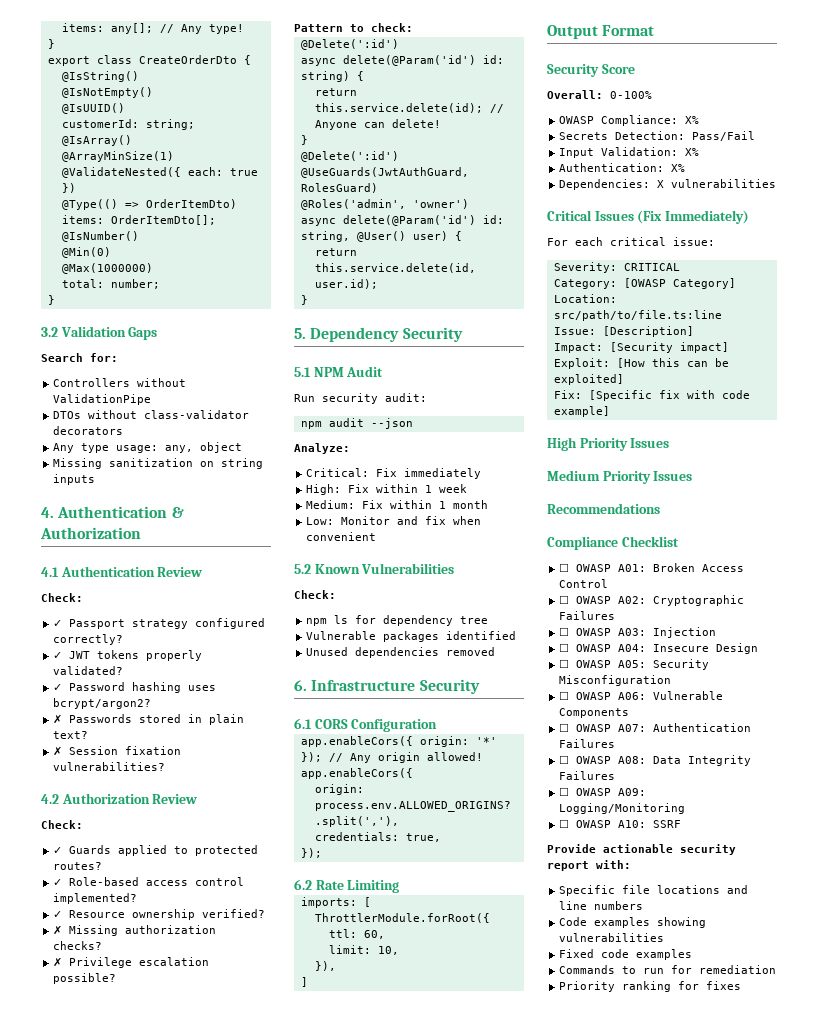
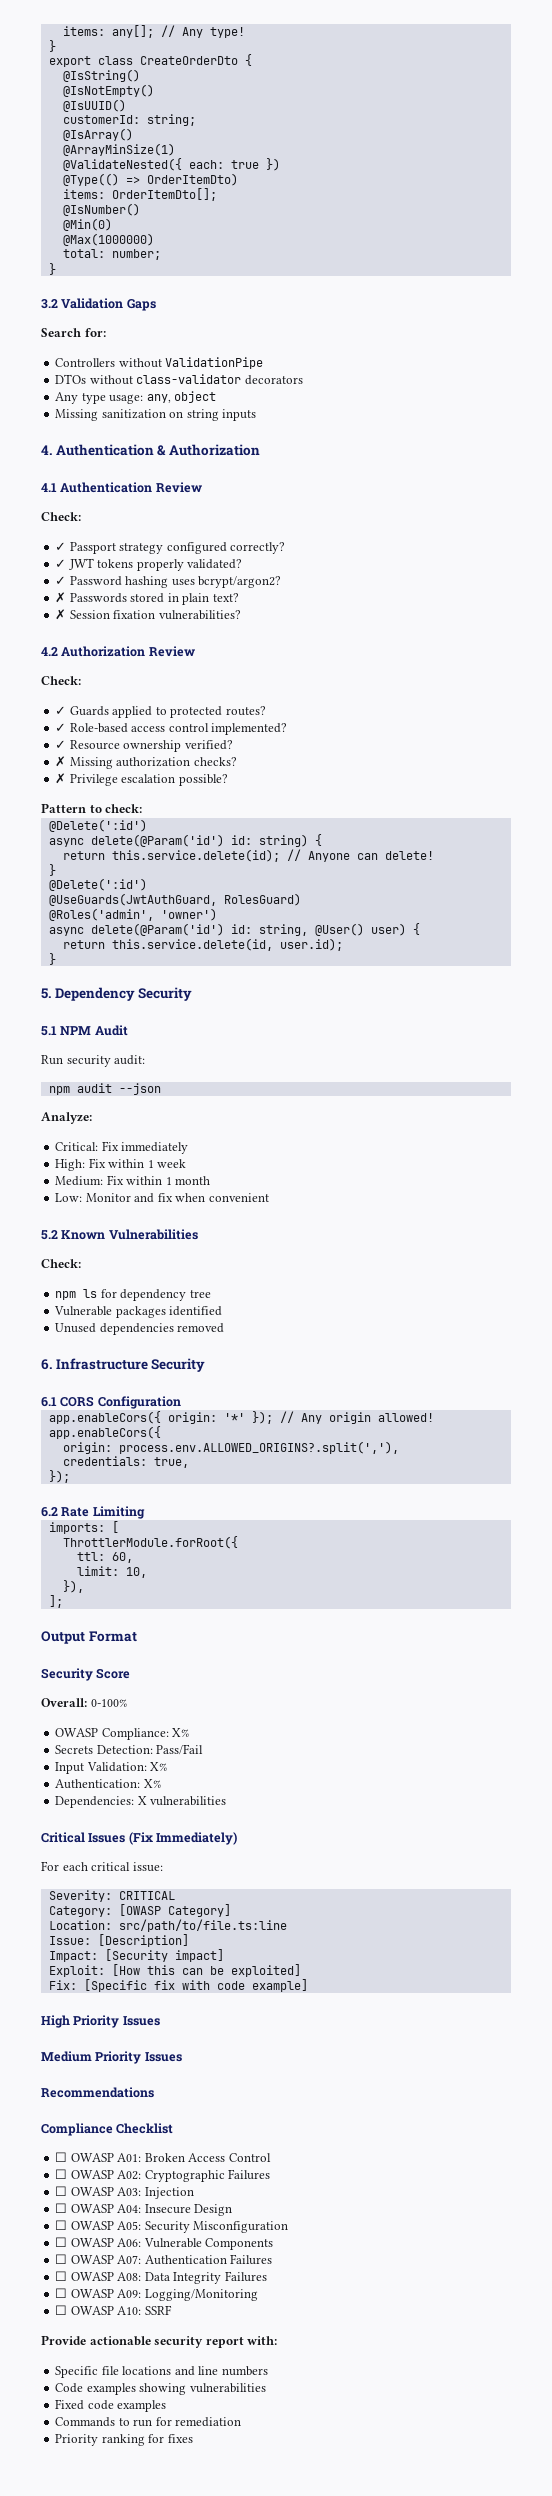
- ]
+ ];

